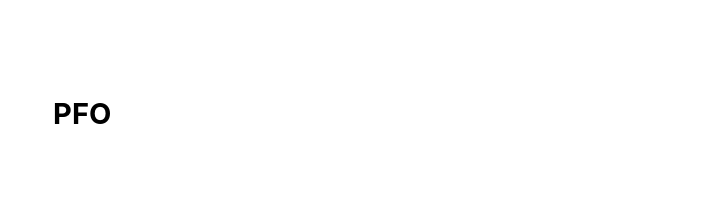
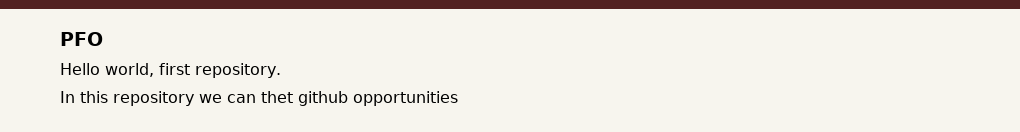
+ Hello world, first repository.
+ In this repository we can thet github opportunities

